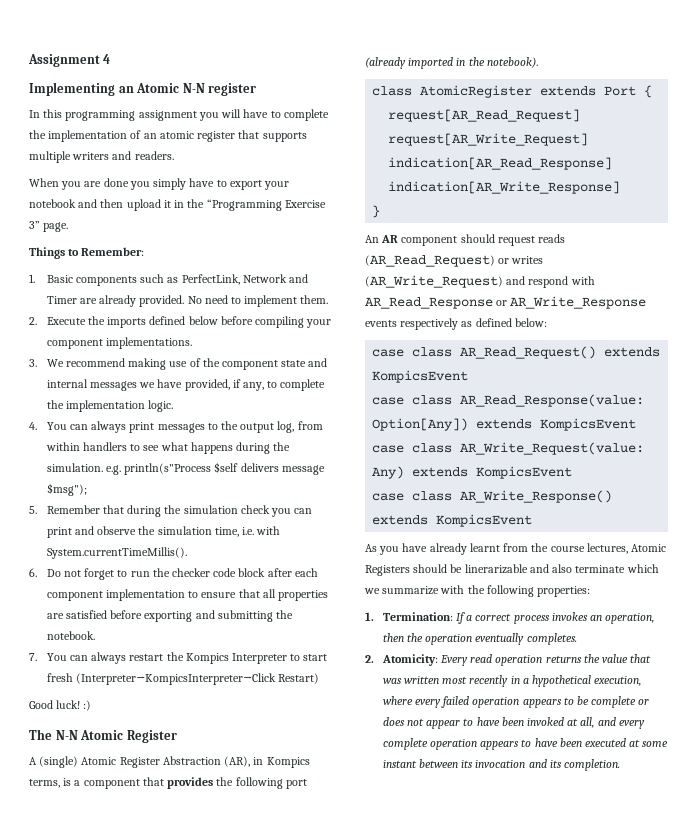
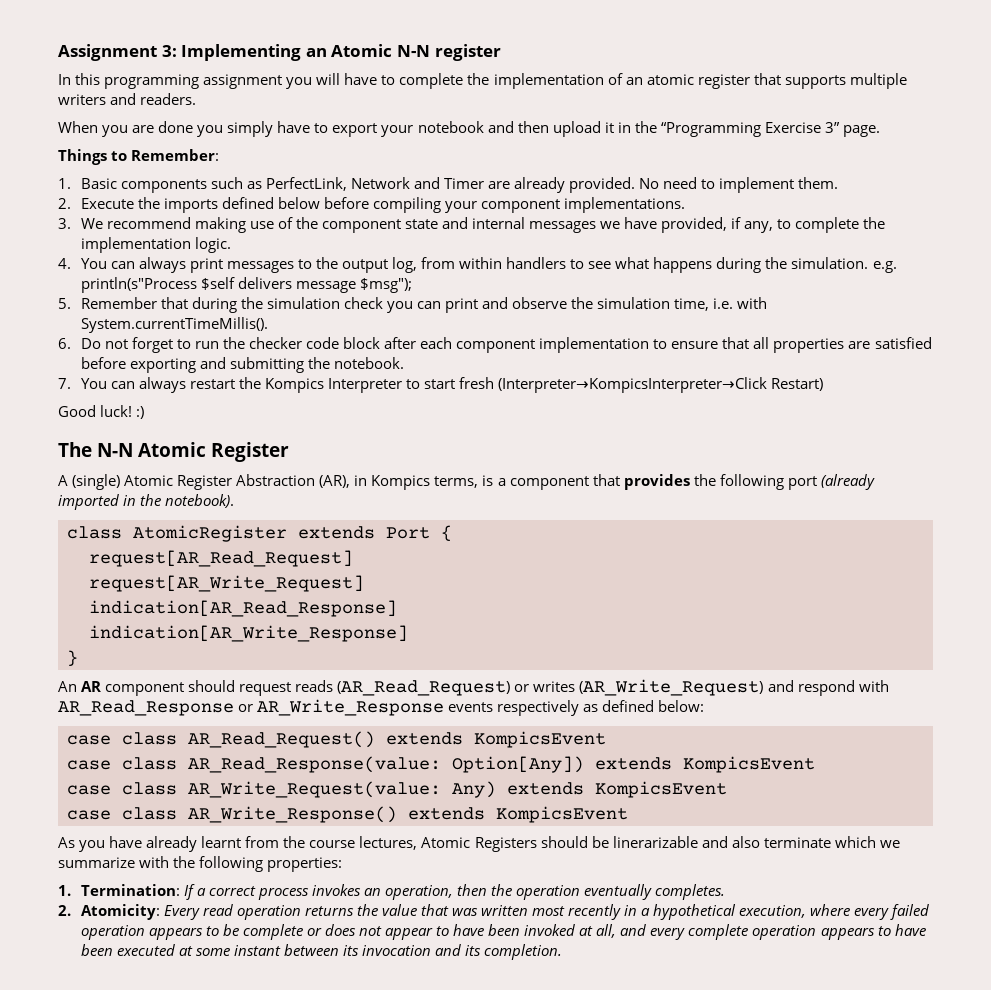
- Assignment 4
- Implementing an Atomic N-N register
+ Assignment 3: Implementing an Atomic N-N register

